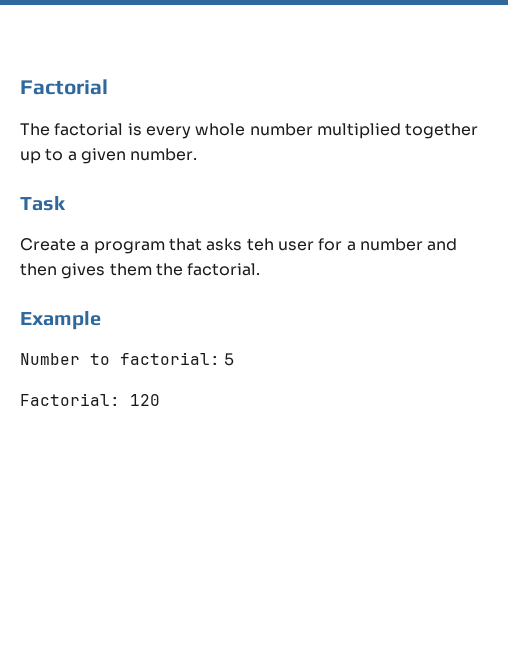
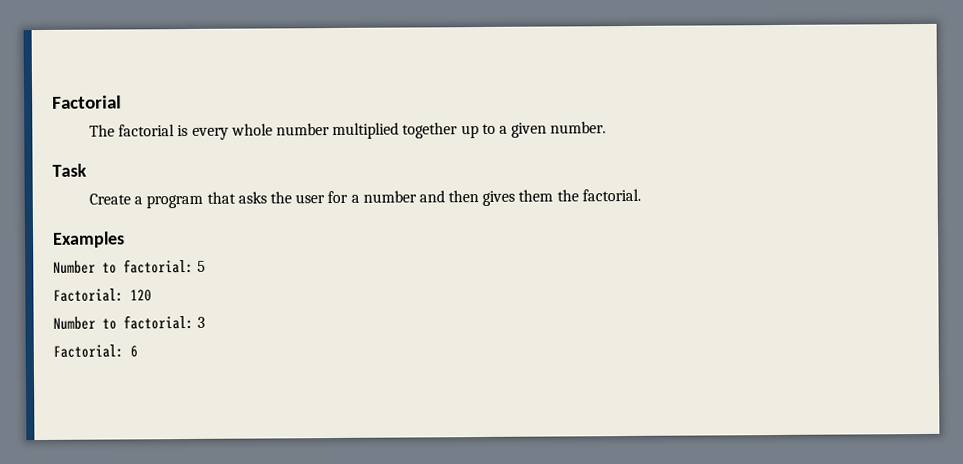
- Create a program that asks teh user for a number and then gives them the factorial.
+ Create a program that asks the user for a number and then gives them the factorial.
- Example
+ Examples
+ Number to factorial: 3
+ Factorial: 6

